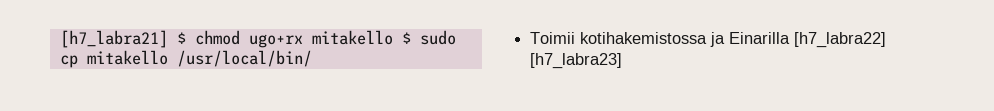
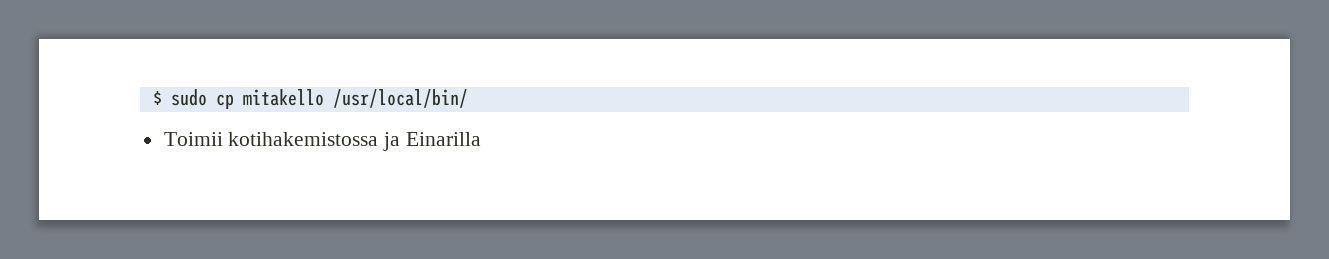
- [h7_labra21] $ chmod ugo+rx mitakello $ sudo cp mitakello /usr/local/bin/
+ $ sudo cp mitakello /usr/local/bin/
- Toimii kotihakemistossa ja Einarilla [h7_labra22] [h7_labra23]
+ Toimii kotihakemistossa ja Einarilla

